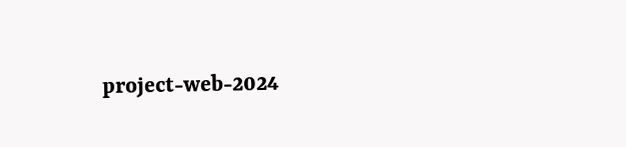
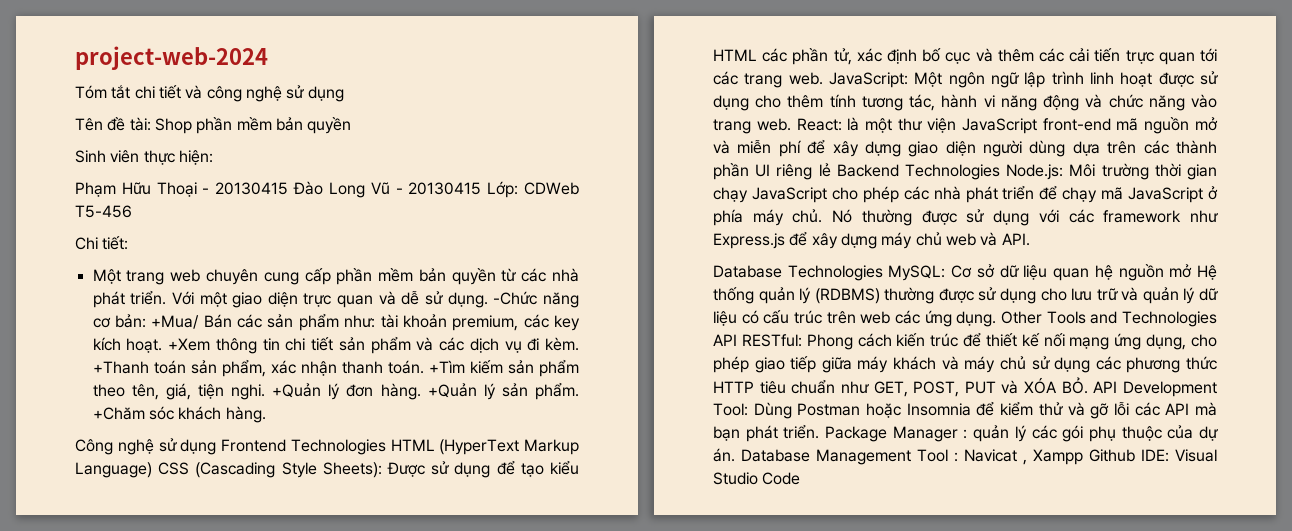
+ Tóm tắt chi tiết và công nghệ sử dụng
+ Tên đề tài: Shop phần mềm bản quyền
+ Sinh viên thực hiện:
+ Phạm Hữu Thoại - 20130415 Đào Long Vũ - 20130415 Lớp: CDWeb T5-456
+ Chi tiết:
+ Một trang web chuyên cung cấp phần mềm bản quyền từ các nhà phát triển. Với một giao diện trực quan và dễ sử dụng. -Chức năng cơ bản: +Mua/ Bán các sản phẩm như: tài khoản premium, các key kích hoạt. +Xem thông tin chi tiết sản phẩm và các dịch vụ đi kèm. +Thanh toán sản phẩm, xác nhận thanh toán. +Tìm kiếm sản phẩm theo tên, giá, tiện nghi. +Quản lý đơn hàng. +Quản lý sản phẩm. +Chăm sóc khách hàng.
+ Công nghệ sử dụng Frontend Technologies HTML (HyperText Markup Language) CSS (Cascading Style Sheets): Được sử dụng để tạo kiểu HTML các phần tử, xác định bố cục và thêm các cải tiến trực quan tới các trang web. JavaScript: Một ngôn ngữ lập trình linh hoạt được sử dụng cho thêm tính tương tác, hành vi năng động và chức năng vào trang web. React: là một thư viện JavaScript front-end mã nguồn mở và miễn phí để xây dựng giao diện người dùng dựa trên các thành phần UI riêng lẻ Backend Technologies Node.js: Môi trường thời gian chạy JavaScript cho phép các nhà phát triển để chạy mã JavaScript ở phía máy chủ. Nó thường được sử dụng với các framework như Express.js để xây dựng máy chủ web và API.
+ Database Technologies MySQL: Cơ sở dữ liệu quan hệ nguồn mở Hệ thống quản lý (RDBMS) thường được sử dụng cho lưu trữ và quản lý dữ liệu có cấu trúc trên web các ứng dụng. Other Tools and Technologies API RESTful: Phong cách kiến trúc để thiết kế nối mạng ứng dụng, cho phép giao tiếp giữa máy khách và máy chủ sử dụng các phương thức HTTP tiêu chuẩn như GET, POST, PUT và XÓA BỎ. API Development Tool: Dùng Postman hoặc Insomnia để kiểm thử và gỡ lỗi các API mà bạn phát triển. Package Manager : quản lý các gói phụ thuộc của dự án. Database Management Tool : Navicat , Xampp Github IDE: Visual Studio Code

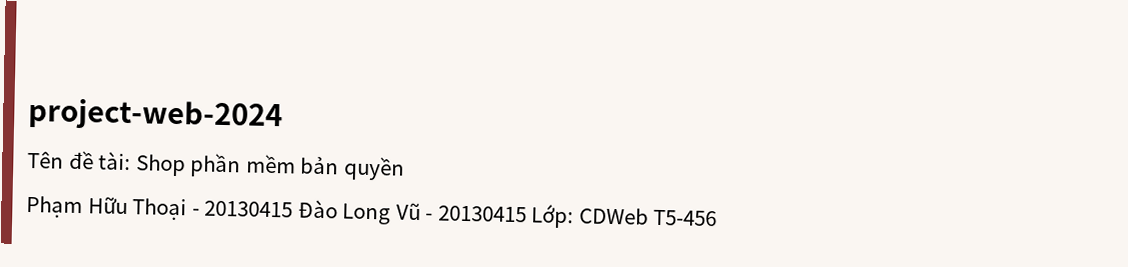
- Tóm tắt chi tiết và công nghệ sử dụng
- Sinh viên thực hiện:
- Chi tiết:
- Một trang web chuyên cung cấp phần mềm bản quyền từ các nhà phát triển. Với một giao diện trực quan và dễ sử dụng. -Chức năng cơ bản: +Mua/ Bán các sản phẩm như: tài khoản premium, các key kích hoạt. +Xem thông tin chi tiết sản phẩm và các dịch vụ đi kèm. +Thanh toán sản phẩm, xác nhận thanh toán. +Tìm kiếm sản phẩm theo tên, giá, tiện nghi. +Quản lý đơn hàng. +Quản lý sản phẩm. +Chăm sóc khách hàng.
- Công nghệ sử dụng Frontend Technologies HTML (HyperText Markup Language) CSS (Cascading Style Sheets): Được sử dụng để tạo kiểu HTML các phần tử, xác định bố cục và thêm các cải tiến trực quan tới các trang web. JavaScript: Một ngôn ngữ lập trình linh hoạt được sử dụng cho thêm tính tương tác, hành vi năng động và chức năng vào trang web. React: là một thư viện JavaScript front-end mã nguồn mở và miễn phí để xây dựng giao diện người dùng dựa trên các thành phần UI riêng lẻ Backend Technologies Node.js: Môi trường thời gian chạy JavaScript cho phép các nhà phát triển để chạy mã JavaScript ở phía máy chủ. Nó thường được sử dụng với các framework như Express.js để xây dựng máy chủ web và API.
- Database Technologies MySQL: Cơ sở dữ liệu quan hệ nguồn mở Hệ thống quản lý (RDBMS) thường được sử dụng cho lưu trữ và quản lý dữ liệu có cấu trúc trên web các ứng dụng. Other Tools and Technologies API RESTful: Phong cách kiến trúc để thiết kế nối mạng ứng dụng, cho phép giao tiếp giữa máy khách và máy chủ sử dụng các phương thức HTTP tiêu chuẩn như GET, POST, PUT và XÓA BỎ. API Development Tool: Dùng Postman hoặc Insomnia để kiểm thử và gỡ lỗi các API mà bạn phát triển. Package Manager : quản lý các gói phụ thuộc của dự án. Database Management Tool : Navicat , Xampp Github IDE: Visual Studio Code

